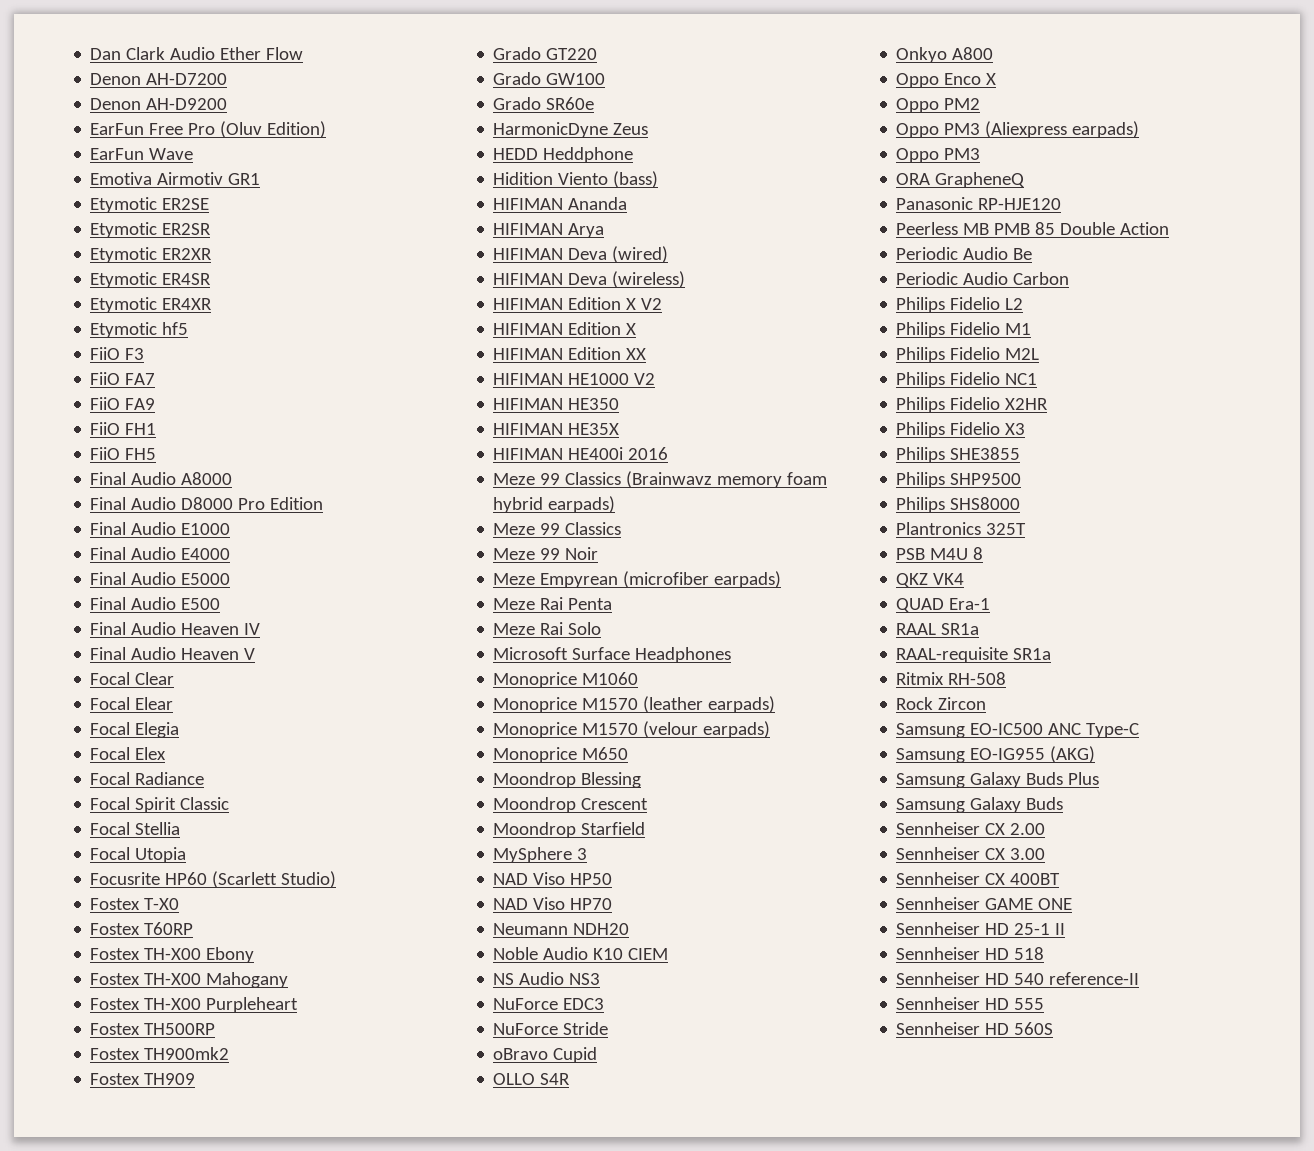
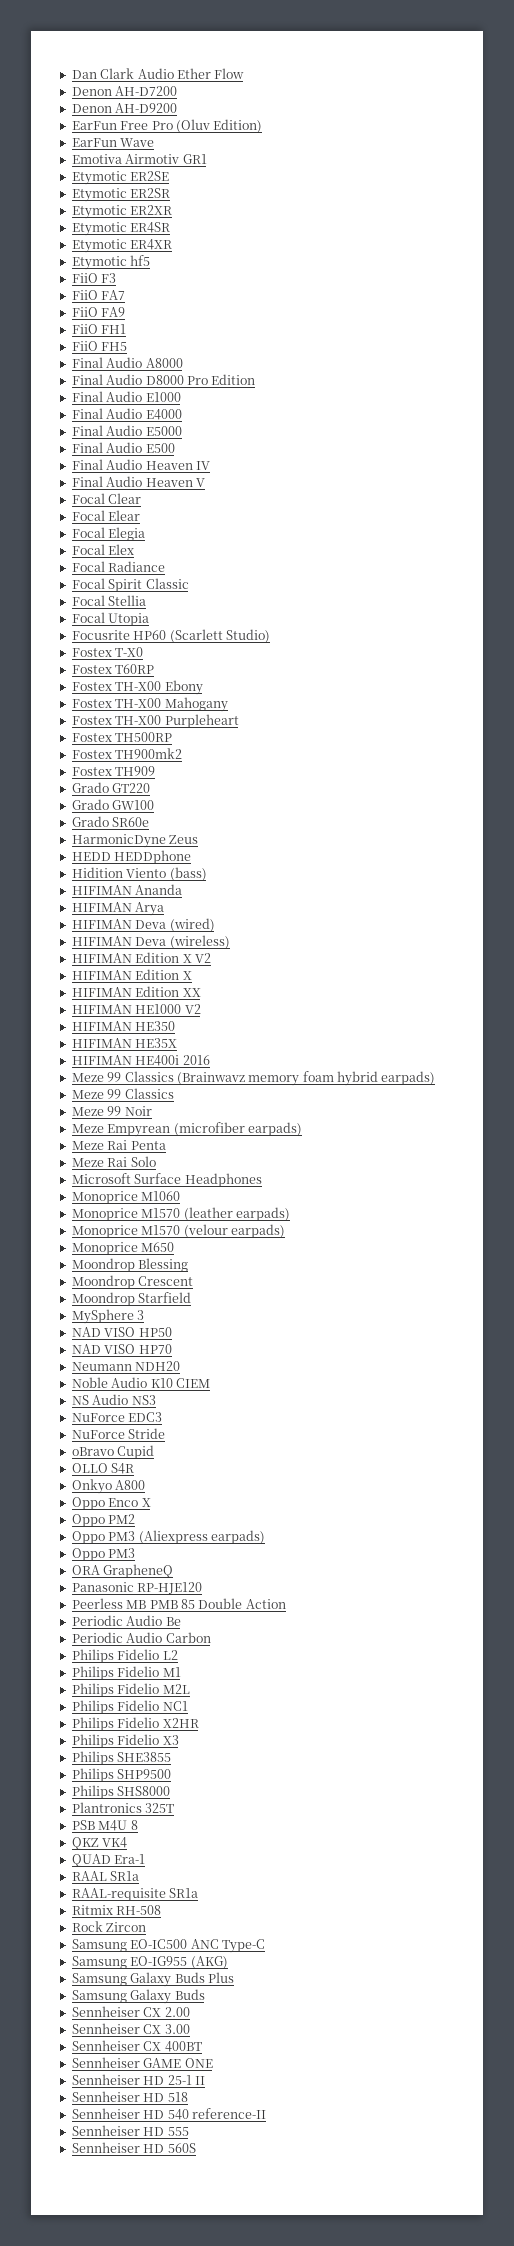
- HEDD Heddphone
+ HEDD HEDDphone
- NAD Viso HP50
+ NAD VISO HP50
- NAD Viso HP70
+ NAD VISO HP70

